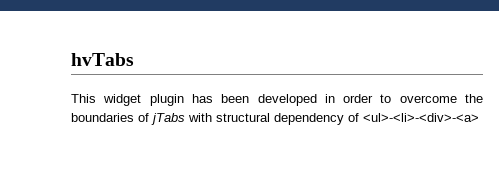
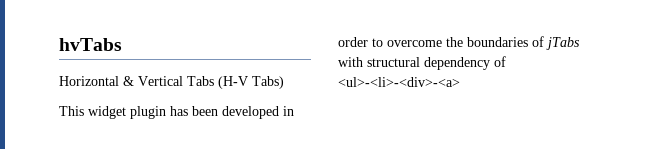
+ Horizontal & Vertical Tabs (H-V Tabs)

